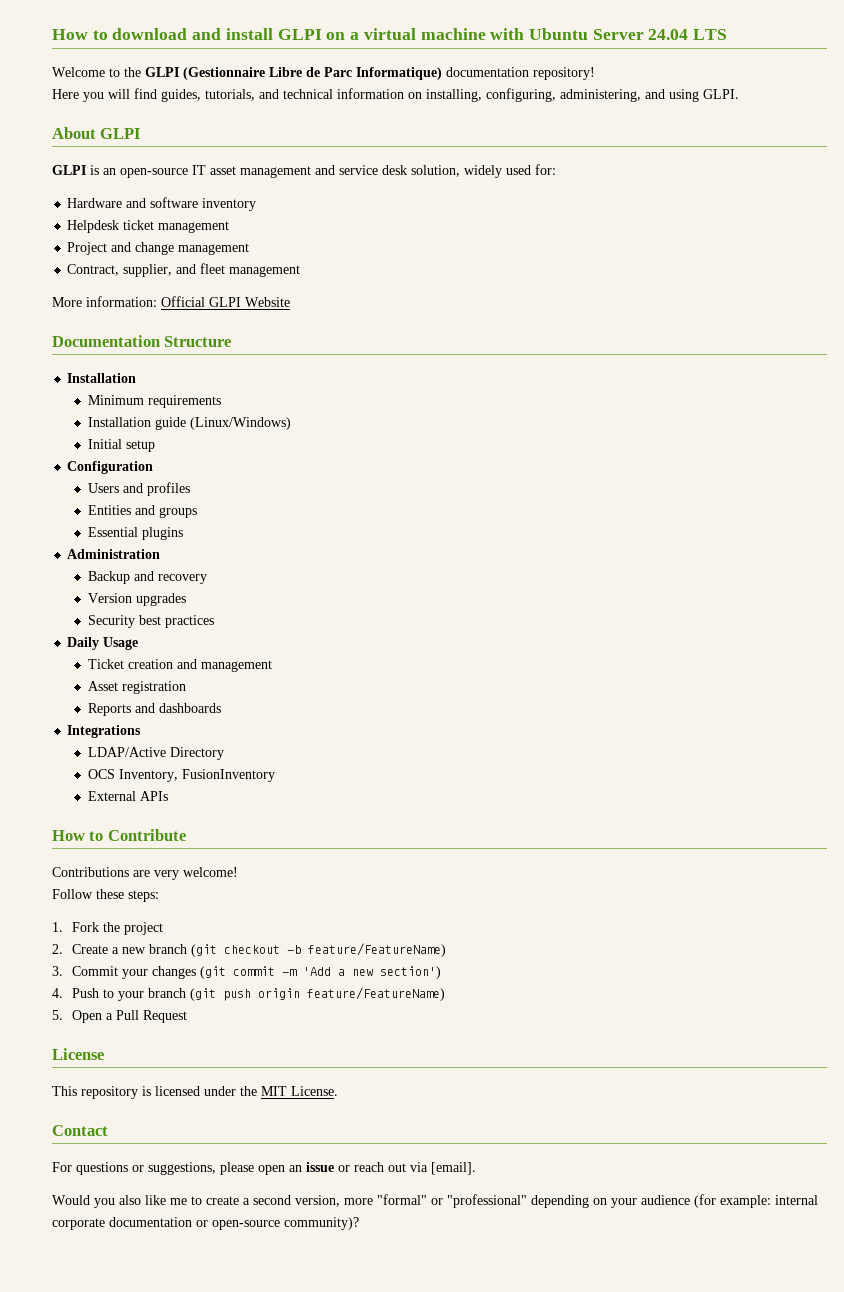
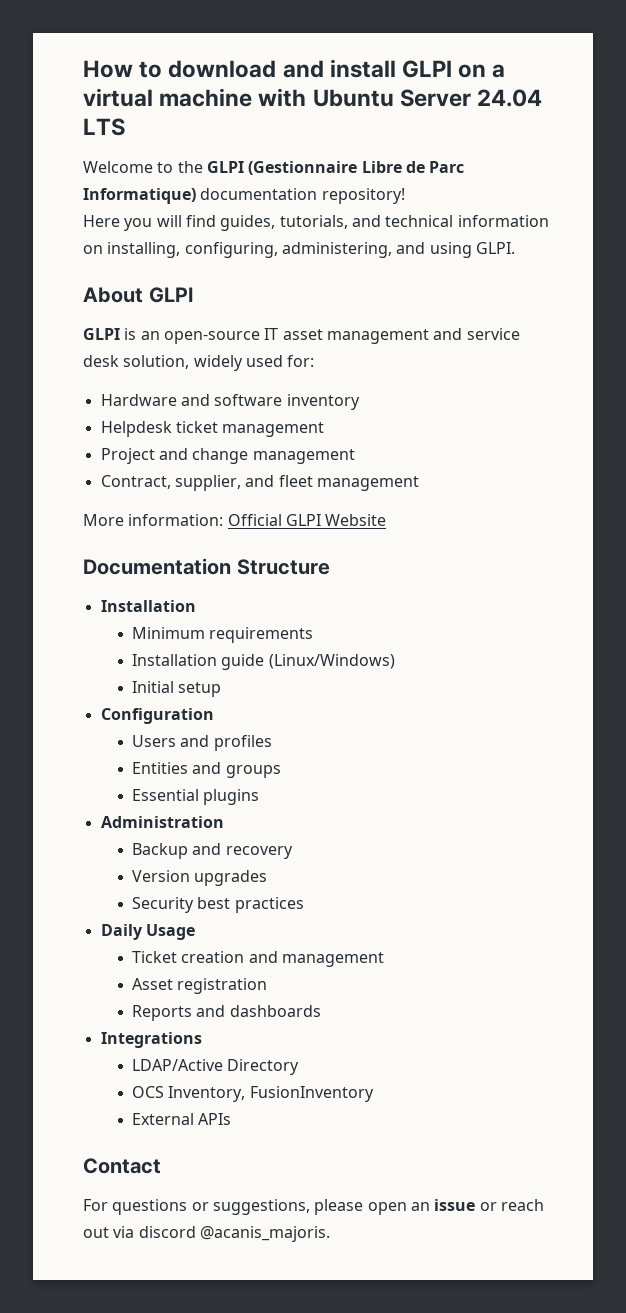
- How to Contribute
- Contributions are very welcome!
- Follow these steps:
- 1. Fork the project
- 2. Create a new branch (git checkout -b feature/FeatureName)
- 3. Commit your changes (git commit -m 'Add a new section')
- 4. Push to your branch (git push origin feature/FeatureName)
- 5. Open a Pull Request
- License
- This repository is licensed under the MIT License.
- For questions or suggestions, please open an issue or reach out via [email].
- Would you also like me to create a second version, more "formal" or "professional" depending on your audience (for example: internal corporate documentation or open-source community)?
+ For questions or suggestions, please open an issue or reach out via discord @acanis_majoris.

